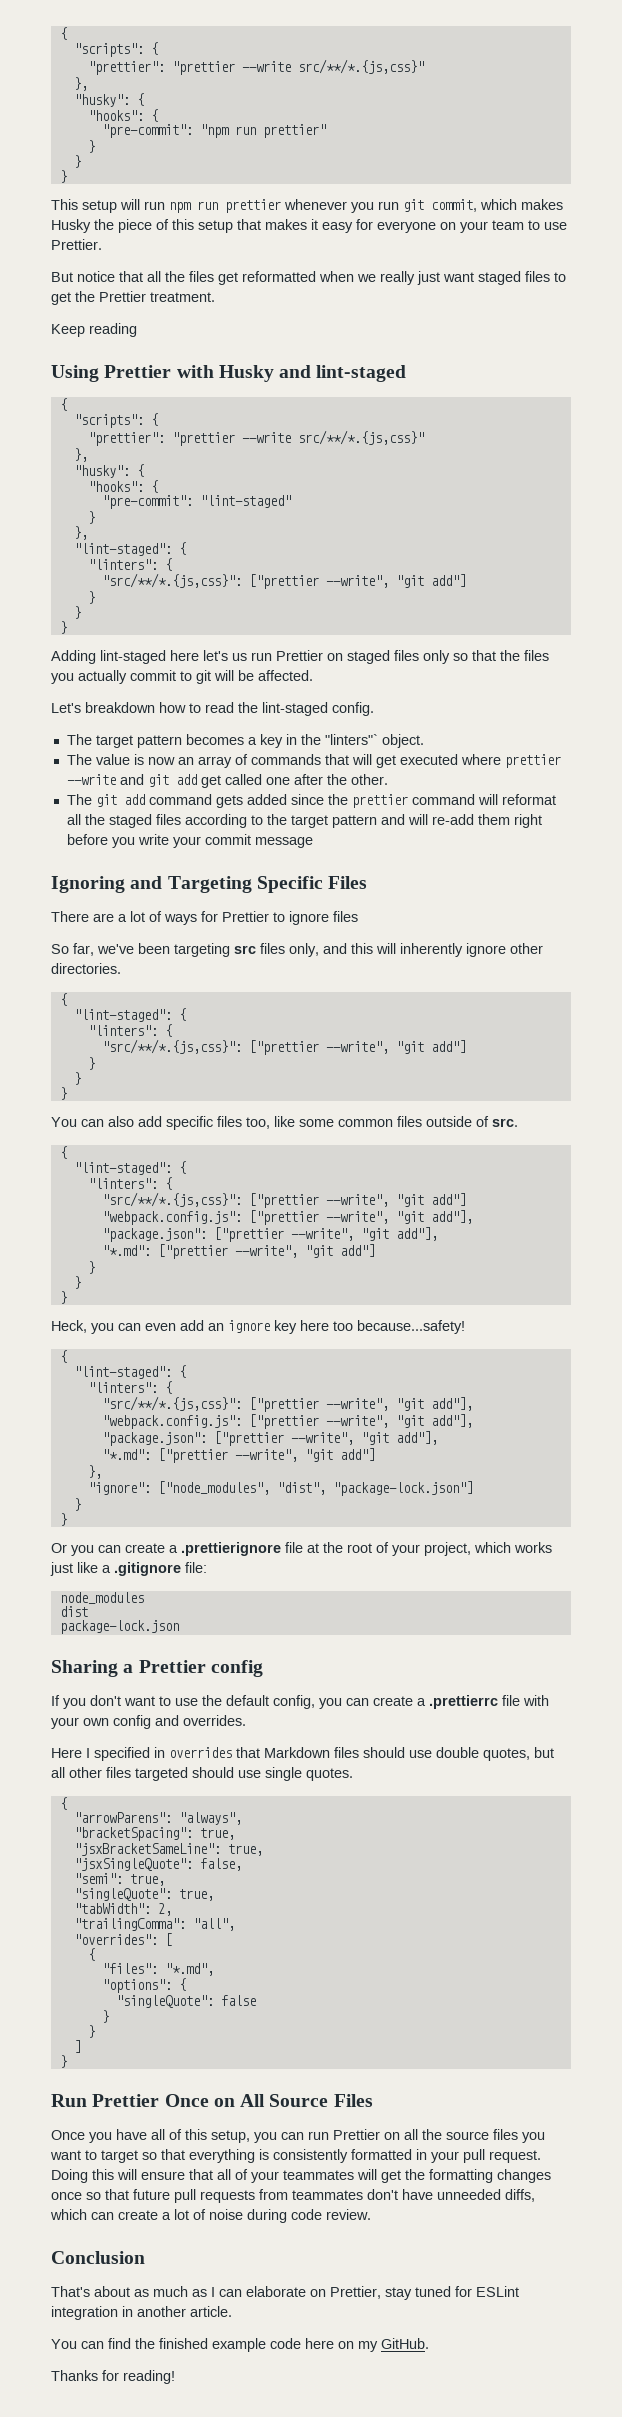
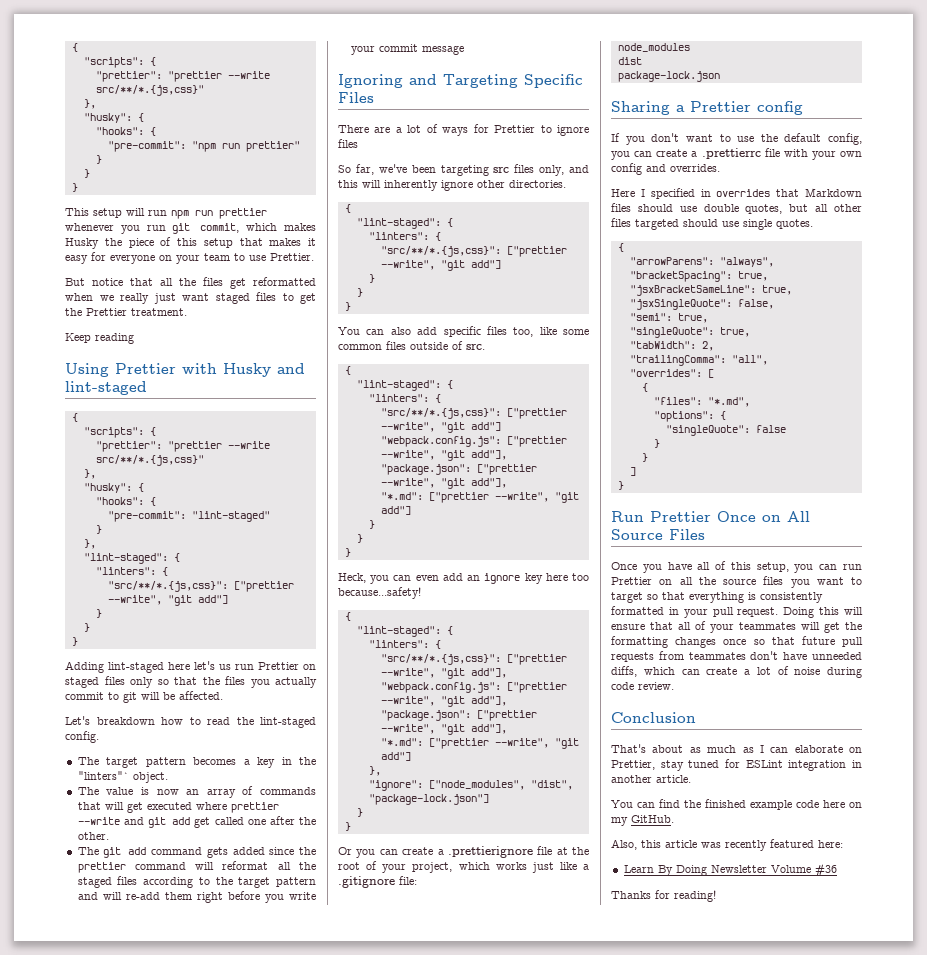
+ Also, this article was recently featured here:
+ Learn By Doing Newsletter Volume #36

